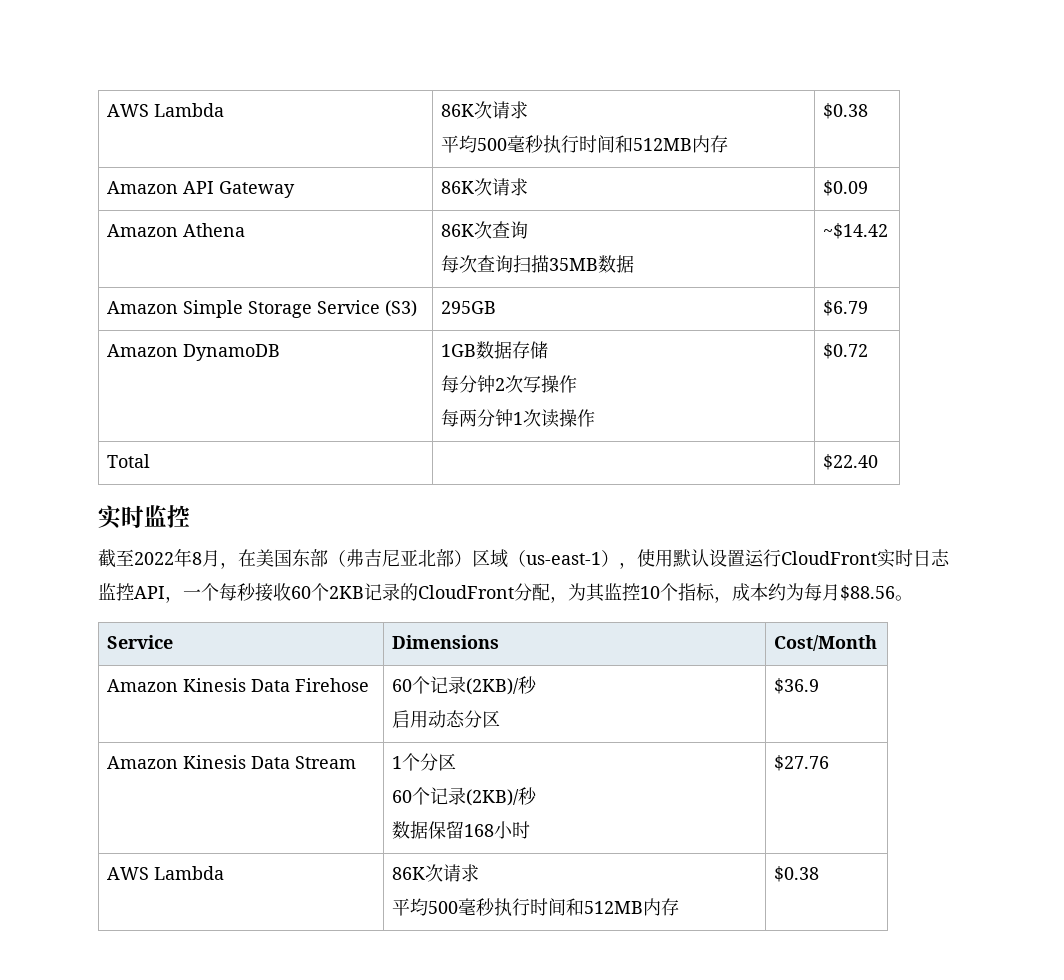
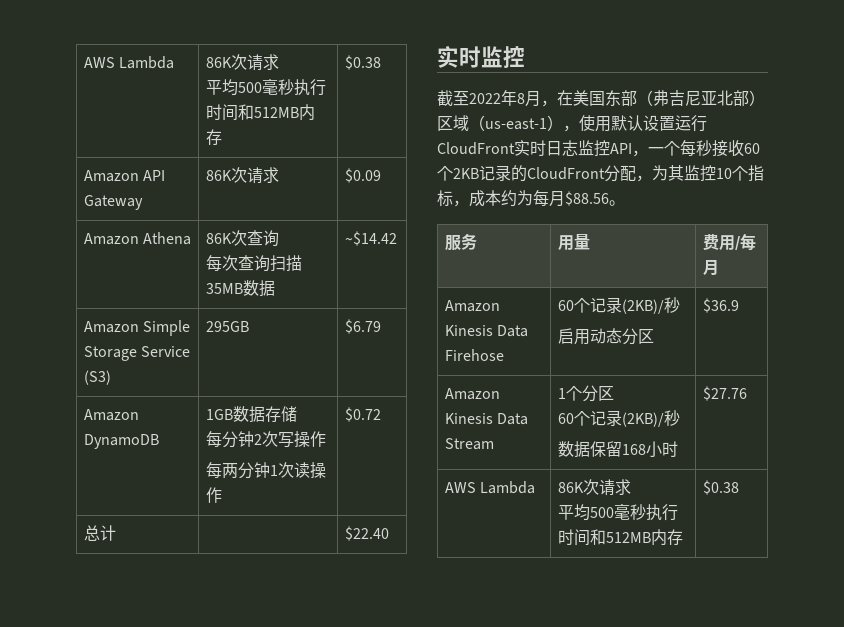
- Total | | $22.40
+ 总计 | | $22.40
- Service | Dimensions | Cost/Month
+ 服务 | 用量 | 费用/每月

